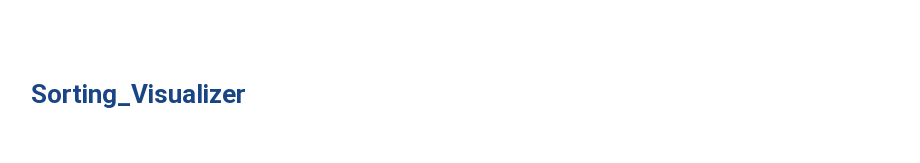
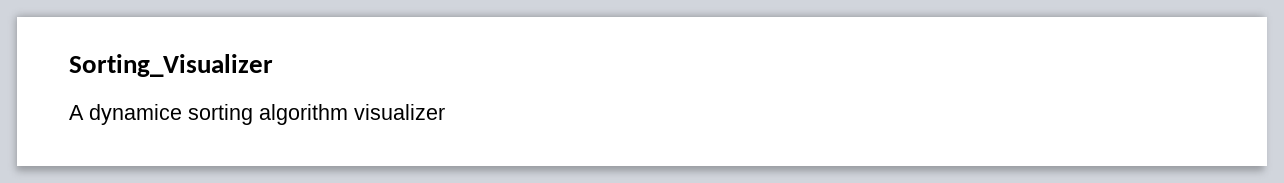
+ A dynamice sorting algorithm visualizer

